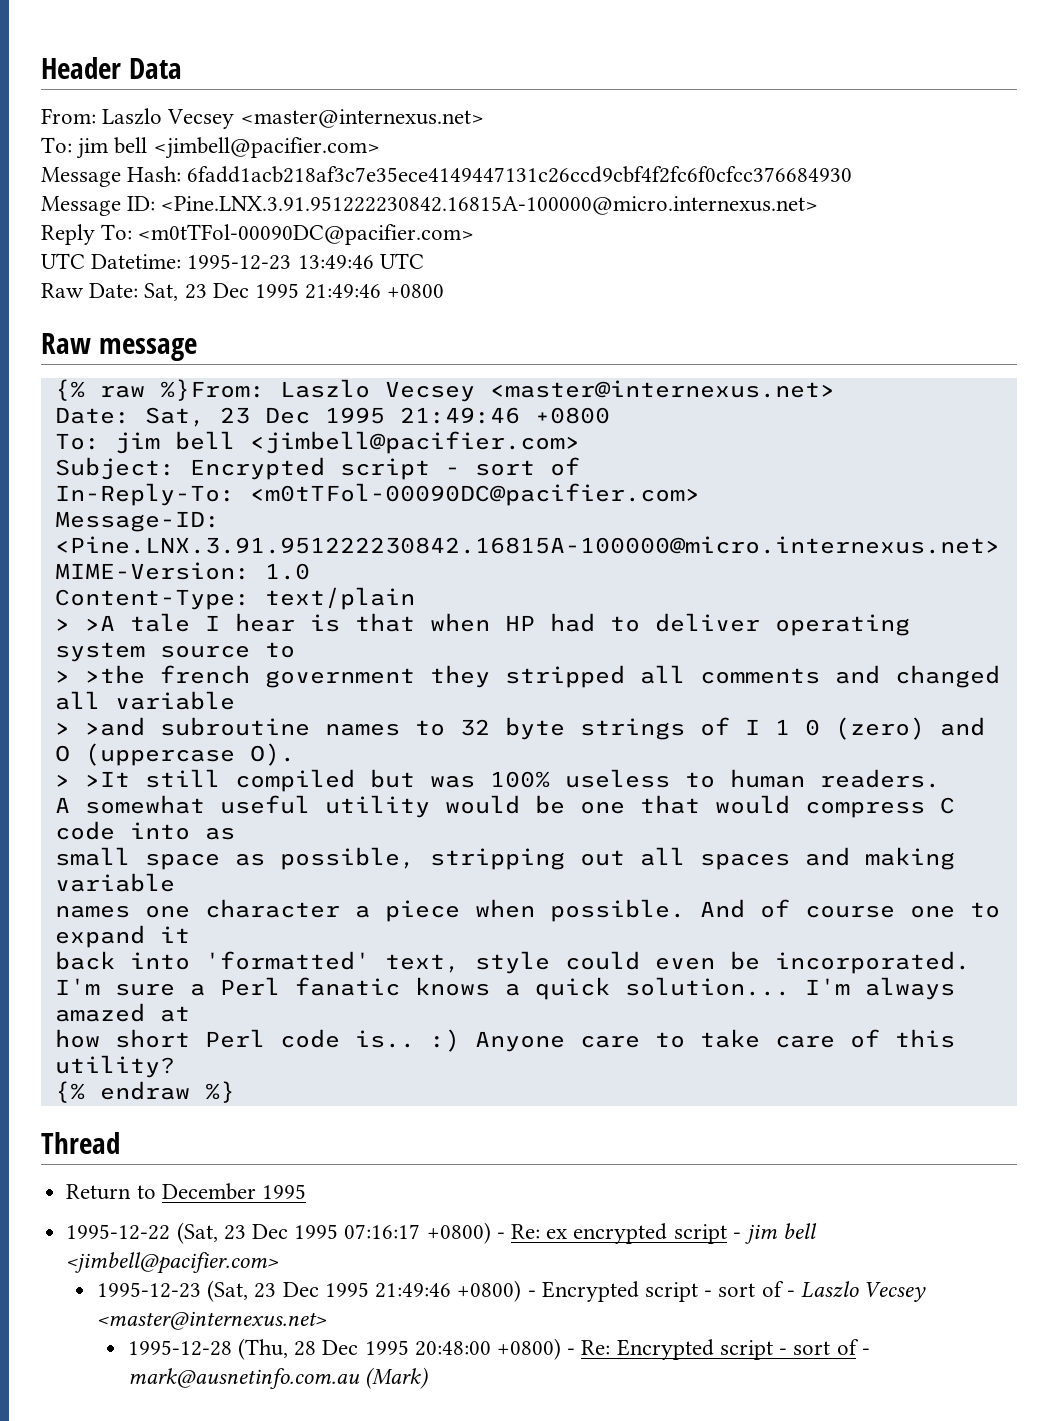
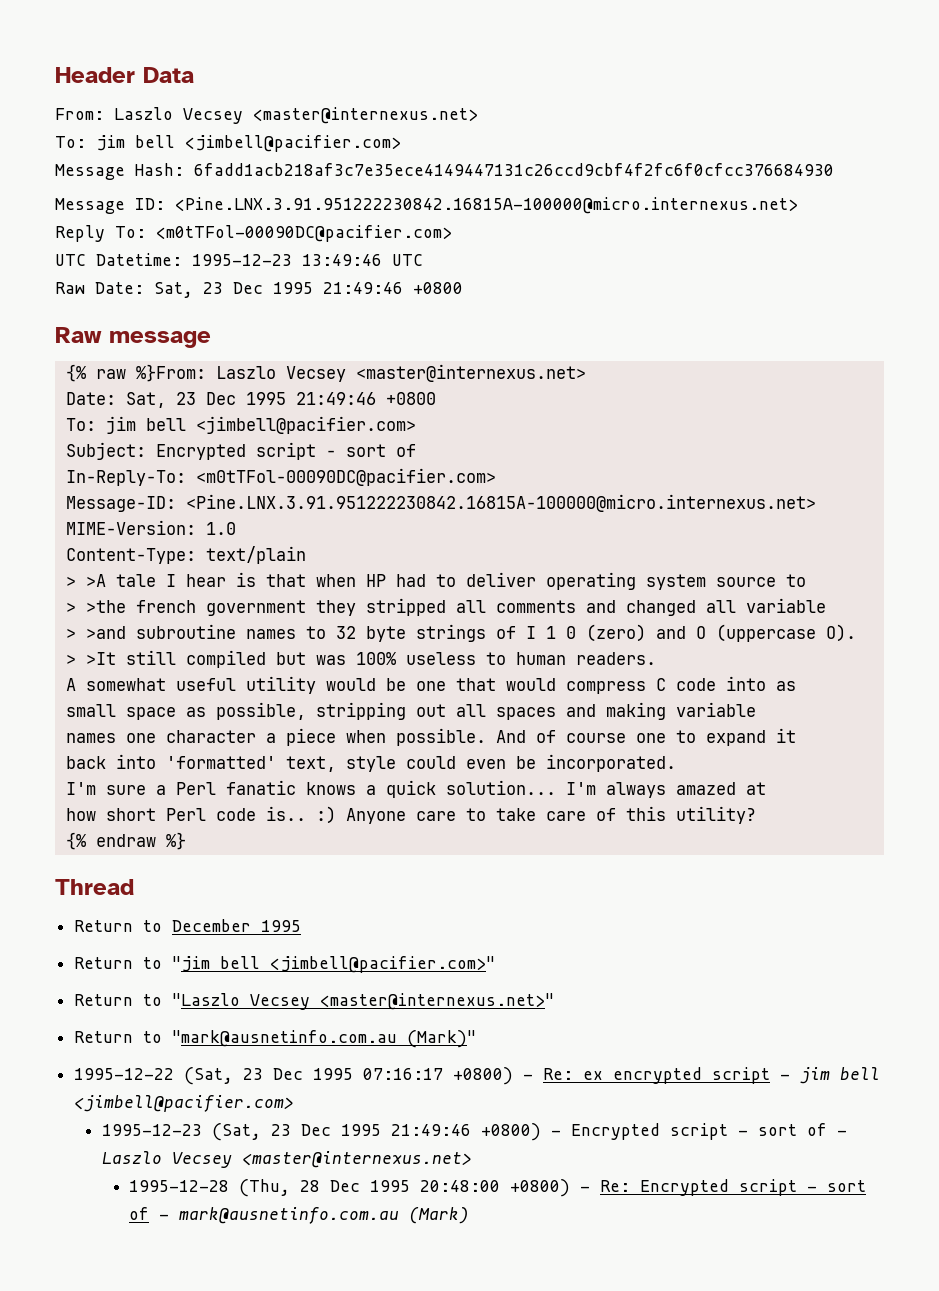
+ Return to "jim bell <jimbell@pacifier.com>"
+ Return to "Laszlo Vecsey <master@internexus.net>"
+ Return to "mark@ausnetinfo.com.au (Mark)"

